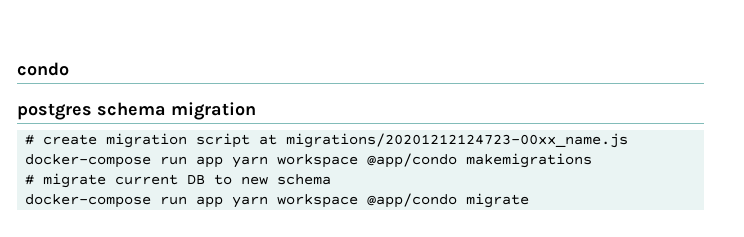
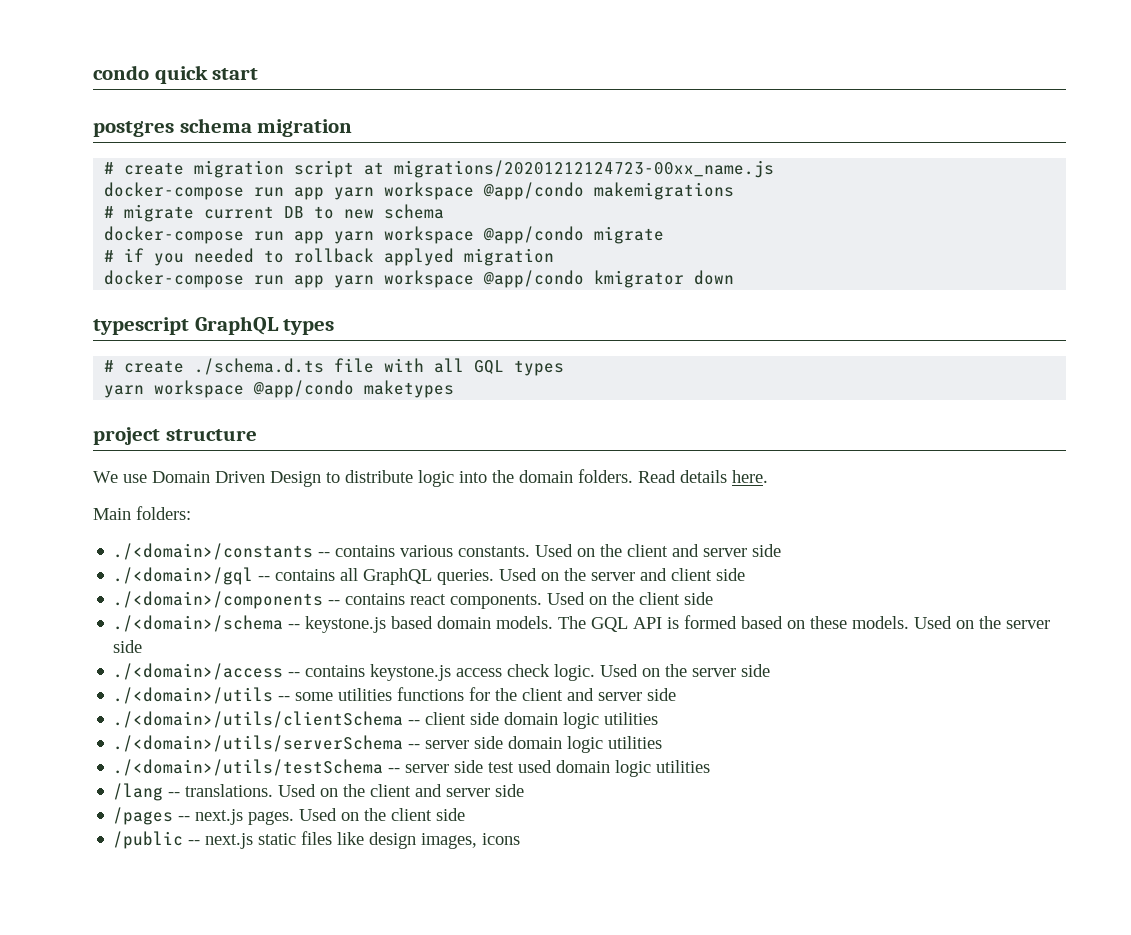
- condo
+ condo quick start
+ # if you needed to rollback applyed migration
+ docker-compose run app yarn workspace @app/condo kmigrator down
+ typescript GraphQL types
+ # create ./schema.d.ts file with all GQL types
+ yarn workspace @app/condo maketypes
+ project structure
+ We use Domain Driven Design to distribute logic into the domain folders. Read details here.
+ Main folders:
+ ./<domain>/constants -- contains various constants. Used on the client and server side
+ ./<domain>/gql -- contains all GraphQL queries. Used on the server and client side
+ ./<domain>/components -- contains react components. Used on the client side
+ ./<domain>/schema -- keystone.js based domain models. The GQL API is formed based on these models. Used on the server side
+ ./<domain>/access -- contains keystone.js access check logic. Used on the server side
+ ./<domain>/utils -- some utilities functions for the client and server side
+ ./<domain>/utils/clientSchema -- client side domain logic utilities
+ ./<domain>/utils/serverSchema -- server side domain logic utilities
+ ./<domain>/utils/testSchema -- server side test used domain logic utilities
+ /lang -- translations. Used on the client and server side
+ /pages -- next.js pages. Used on the client side
+ /public -- next.js static files like design images, icons

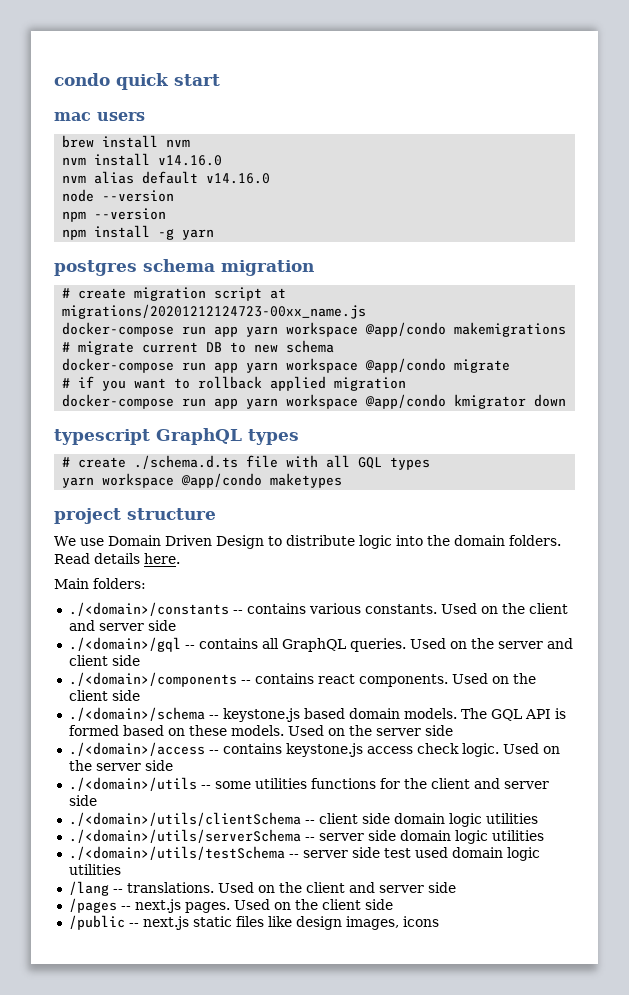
+ mac users
+ brew install nvm
+ nvm install v14.16.0
+ nvm alias default v14.16.0
+ node --version
+ npm --version
+ npm install -g yarn
- # if you needed to rollback applyed migration
+ # if you want to rollback applied migration

